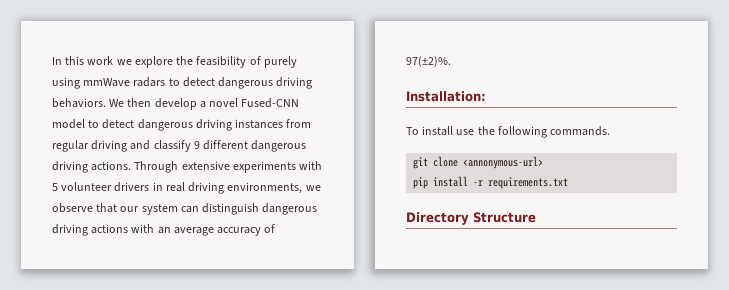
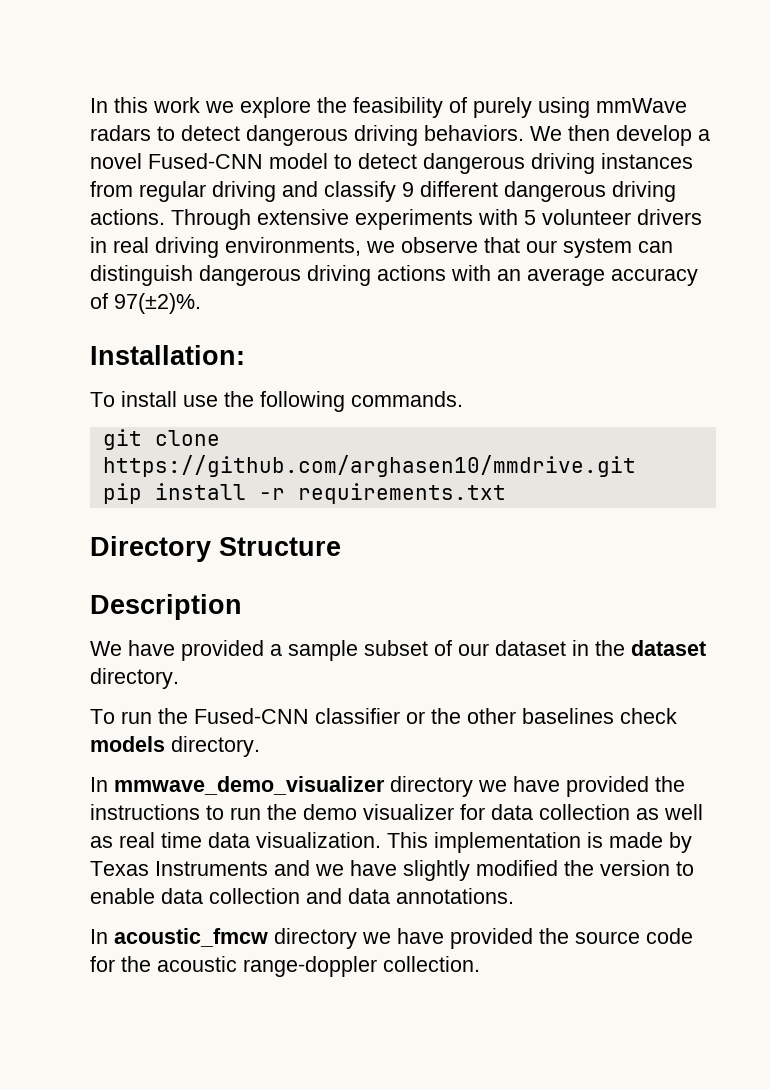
- git clone <annonymous-url>
+ git clone https://github.com/arghasen10/mmdrive.git
+ Description
+ We have provided a sample subset of our dataset in the dataset directory.
+ To run the Fused-CNN classifier or the other baselines check models directory.
+ In mmwave_demo_visualizer directory we have provided the instructions to run the demo visualizer for data collection as well as real time data visualization. This implementation is made by Texas Instruments and we have slightly modified the version to enable data collection and data annotations.
+ In acoustic_fmcw directory we have provided the source code for the acoustic range-doppler collection.

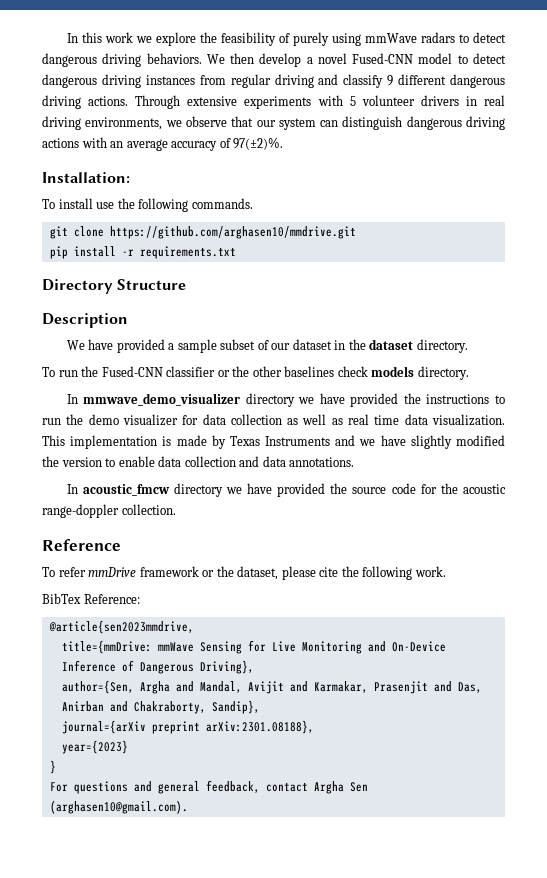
+ Reference
+ To refer mmDrive framework or the dataset, please cite the following work.
+ BibTex Reference:
+ @article{sen2023mmdrive,
+ title={mmDrive: mmWave Sensing for Live Monitoring and On-Device Inference of Dangerous Driving},
+ author={Sen, Argha and Mandal, Avijit and Karmakar, Prasenjit and Das, Anirban and Chakraborty, Sandip},
+ journal={arXiv preprint arXiv:2301.08188},
+ year={2023}
+ }
+ For questions and general feedback, contact Argha Sen (arghasen10@gmail.com).

